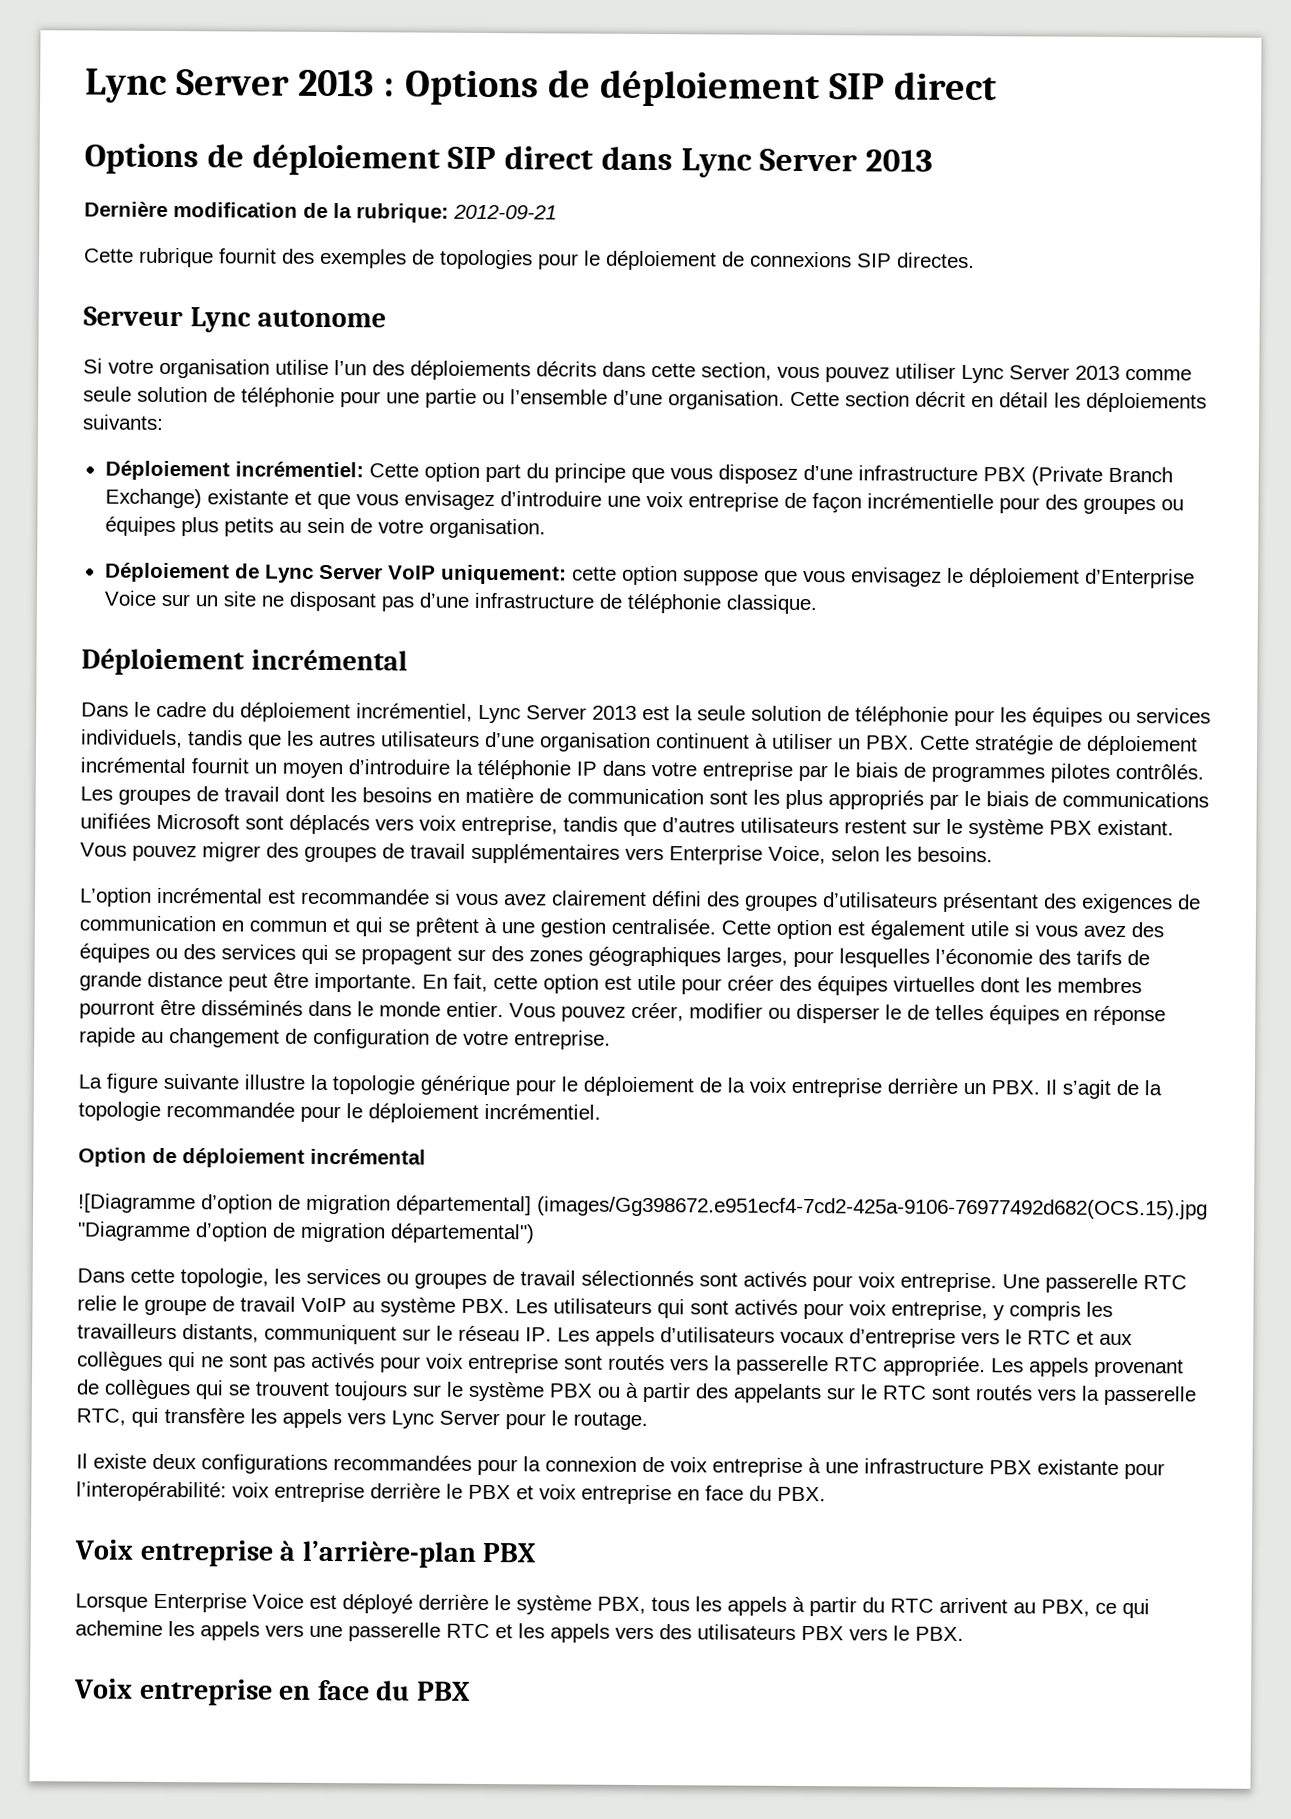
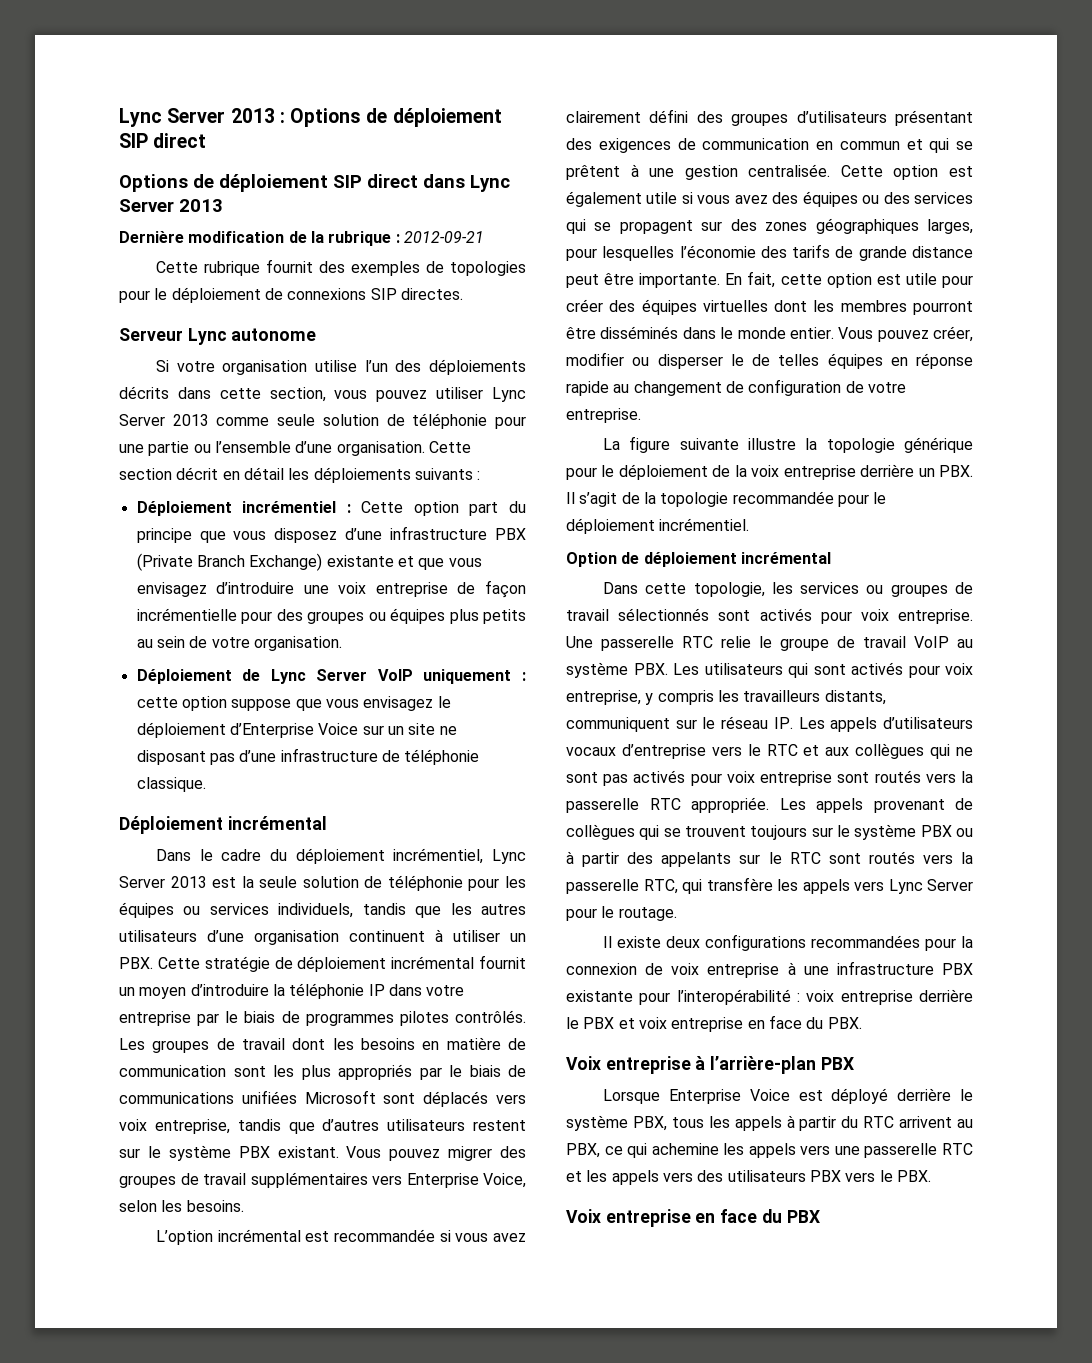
- Dernière modification de la rubrique: 2012-09-21
+ Dernière modification de la rubrique : 2012-09-21
- Cette section décrit en détail les déploiements suivants:
- Déploiement incrémentiel: Cette option part du principe que vous disposez d’une infrastructure PBX (Private Branch Exchange) existante et que vous envisagez d’introduire une voix entreprise de façon incrémentielle pour des groupes ou équipes plus petits au sein de votre organisation.
+ Cette section décrit en détail les déploiements suivants :
+ Déploiement incrémentiel : Cette option part du principe que vous disposez d’une infrastructure PBX (Private Branch Exchange) existante et que vous envisagez d’introduire une voix entreprise de façon incrémentielle pour des groupes ou équipes plus petits au sein de votre organisation.
- Déploiement de Lync Server VoIP uniquement: cette option suppose que vous envisagez le déploiement d’Enterprise Voice sur un site ne disposant pas d’une infrastructure de téléphonie classique.
+ Déploiement de Lync Server VoIP uniquement : cette option suppose que vous envisagez le déploiement d’Enterprise Voice sur un site ne disposant pas d’une infrastructure de téléphonie classique.
- ![Diagramme d’option de migration départemental] (images/Gg398672.e951ecf4-7cd2-425a-9106-76977492d682(OCS.15).jpg "Diagramme d’option de migration départemental")
- Il existe deux configurations recommandées pour la connexion de voix entreprise à une infrastructure PBX existante pour l’interopérabilité: voix entreprise derrière le PBX et voix entreprise en face du PBX.
+ Il existe deux configurations recommandées pour la connexion de voix entreprise à une infrastructure PBX existante pour l’interopérabilité : voix entreprise derrière le PBX et voix entreprise en face du PBX.

